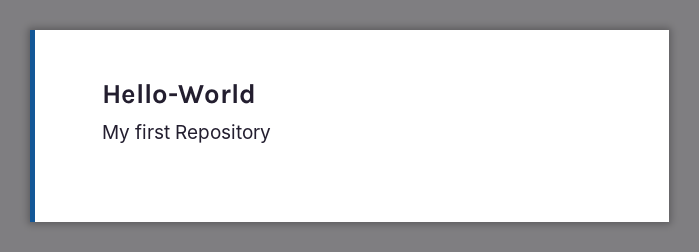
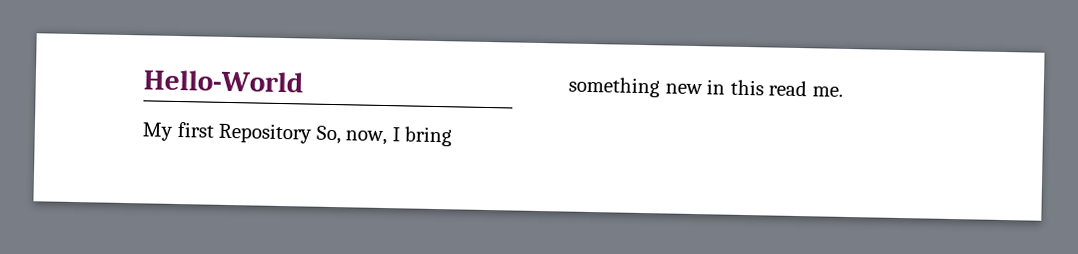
- My first Repository
+ My first Repository So, now, I bring something new in this read me.

